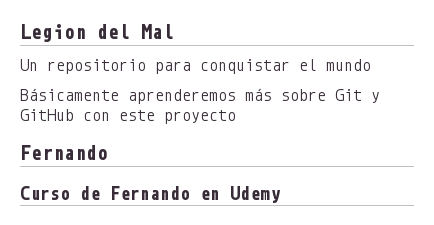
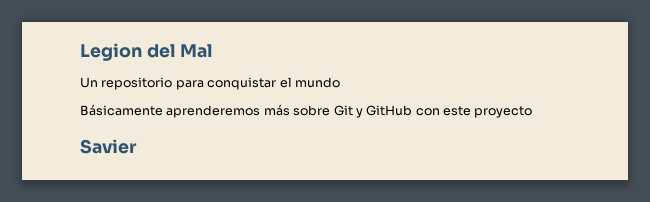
  Básicamente aprenderemos más sobre Git y GitHub con este proyecto
- Fernando
- Curso de Fernando en Udemy
+ Savier

